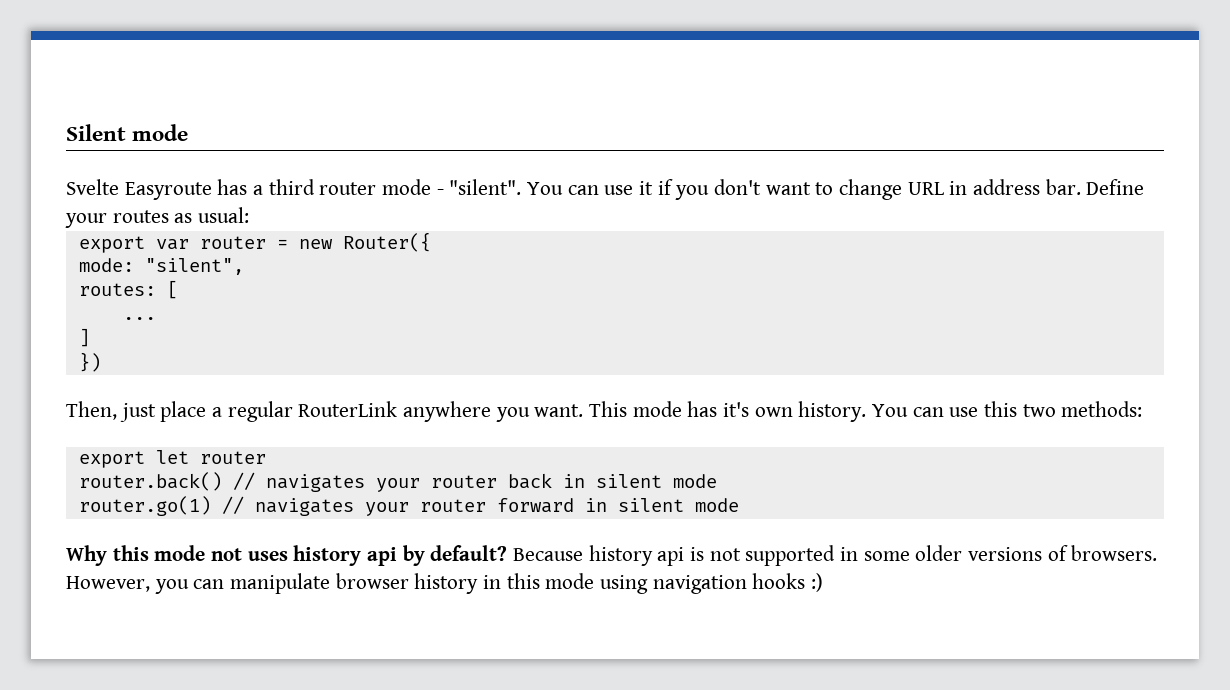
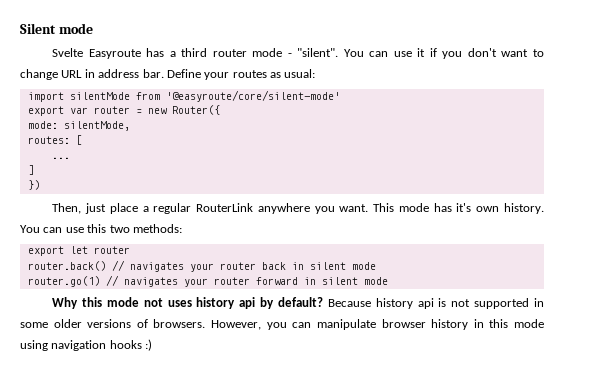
+ import silentMode from '@easyroute/core/silent-mode'
- mode: "silent",
+ mode: silentMode,

